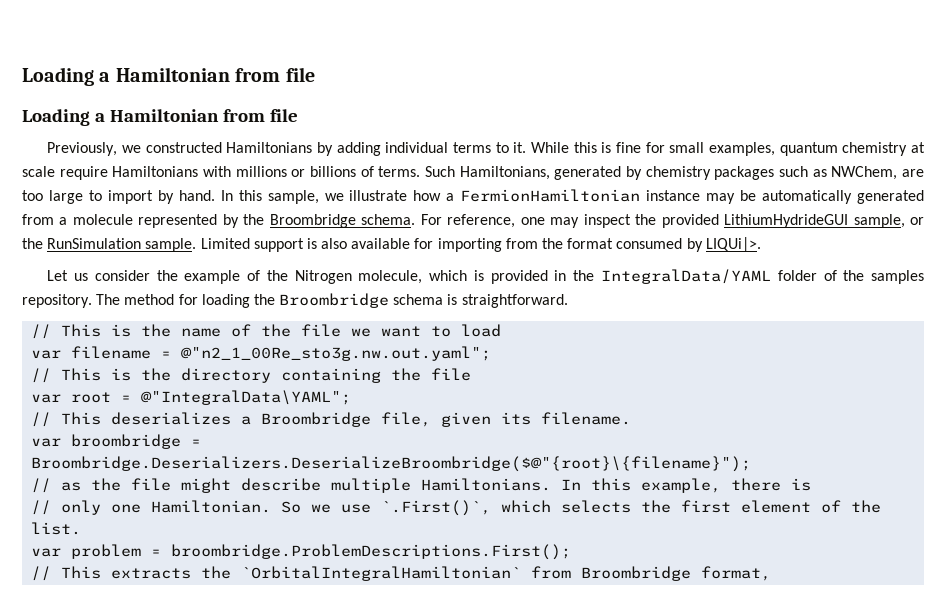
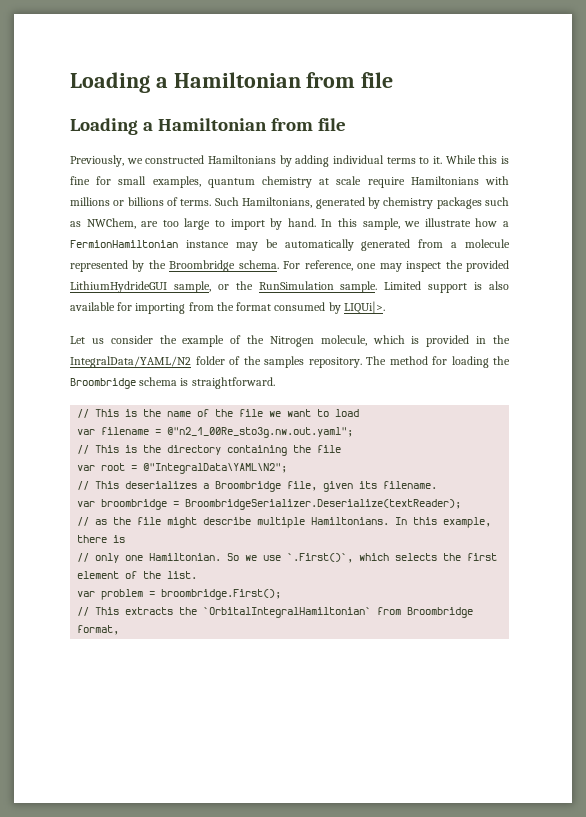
- Let us consider the example of the Nitrogen molecule, which is provided in the IntegralData/YAML folder of the samples repository.
+ Let us consider the example of the Nitrogen molecule, which is provided in the IntegralData/YAML/N2 folder of the samples repository.
- var root = @"IntegralData\YAML";
+ var root = @"IntegralData\YAML\N2";
- var broombridge = Broombridge.Deserializers.DeserializeBroombridge($@"{root}\{filename}");
+ var broombridge = BroombridgeSerializer.Deserialize(textReader);
- var problem = broombridge.ProblemDescriptions.First();
+ var problem = broombridge.First();

